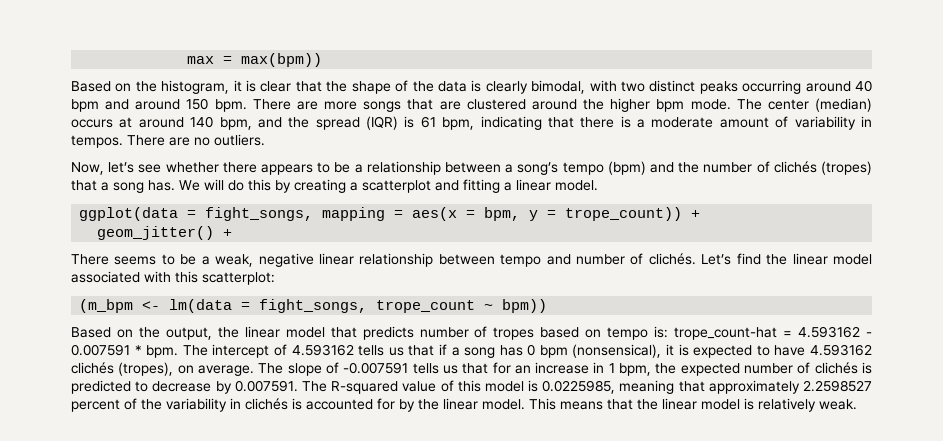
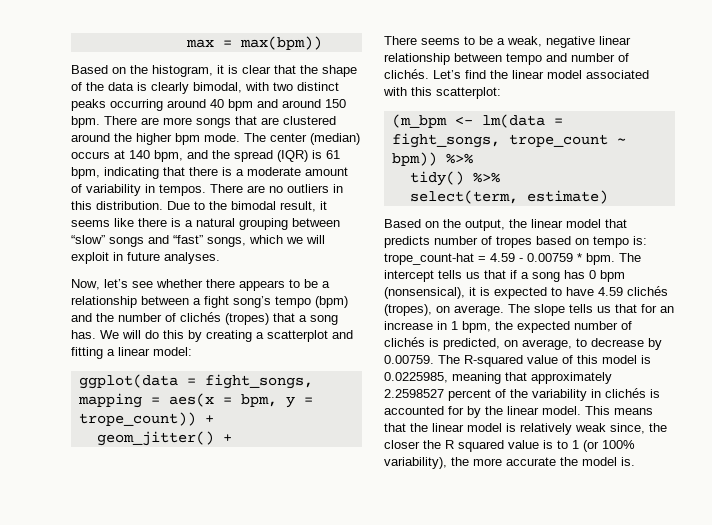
- The center (median) occurs at around 140 bpm, and the spread (IQR) is 61 bpm, indicating that there is a moderate amount of variability in tempos.
+ The center (median) occurs at 140 bpm, and the spread (IQR) is 61 bpm, indicating that there is a moderate amount of variability in tempos.
- There are no outliers.
+ There are no outliers in this distribution. Due to the bimodal result, it seems like there is a natural grouping between “slow” songs and “fast” songs, which we will exploit in future analyses.
- Now, let’s see whether there appears to be a relationship between a song’s tempo (bpm) and the number of clichés (tropes) that a song has.
+ Now, let’s see whether there appears to be a relationship between a fight song’s tempo (bpm) and the number of clichés (tropes) that a song has.
- We will do this by creating a scatterplot and fitting a linear model.
+ We will do this by creating a scatterplot and fitting a linear model:
- (m_bpm <- lm(data = fight_songs, trope_count ~ bpm))
+ (m_bpm <- lm(data = fight_songs, trope_count ~ bpm)) %>%
+ tidy() %>%
+ select(term, estimate)
- Based on the output, the linear model that predicts number of tropes based on tempo is: trope_count-hat = 4.593162 - 0.007591 * bpm.
+ Based on the output, the linear model that predicts number of tropes based on tempo is: trope_count-hat = 4.59 - 0.00759 * bpm.
- The intercept of 4.593162 tells us that if a song has 0 bpm (nonsensical), it is expected to have 4.593162 clichés (tropes), on average.
+ The intercept tells us that if a song has 0 bpm (nonsensical), it is expected to have 4.59 clichés (tropes), on average.
- The slope of -0.007591 tells us that for an increase in 1 bpm, the expected number of clichés is predicted to decrease by 0.007591. The R-squared value of this model is 0.0225985, meaning that approximately 2.2598527 percent of the variability in clichés is accounted for by the linear model.
+ The slope tells us that for an increase in 1 bpm, the expected number of clichés is predicted, on average, to decrease by 0.00759. The R-squared value of this model is 0.0225985, meaning that approximately 2.2598527 percent of the variability in clichés is accounted for by the linear model.
- This means that the linear model is relatively weak.
+ This means that the linear model is relatively weak since, the closer the R squared value is to 1 (or 100% variability), the more accurate the model is.

